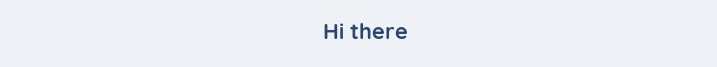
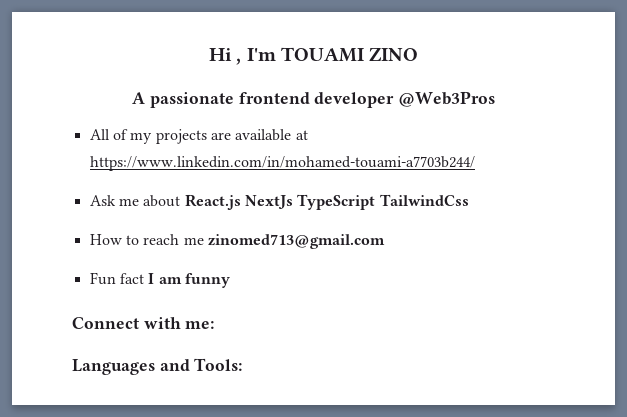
- Hi there
+ Hi , I'm TOUAMI ZINO
+ A passionate frontend developer @Web3Pros
+ All of my projects are available at https://www.linkedin.com/in/mohamed-touami-a7703b244/
+ Ask me about React.js NextJs TypeScript TailwindCss
+ How to reach me zinomed713@gmail.com
+ Fun fact I am funny
+ Connect with me:
+ Languages and Tools:

